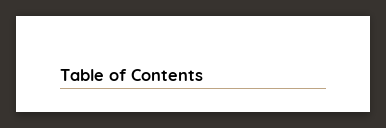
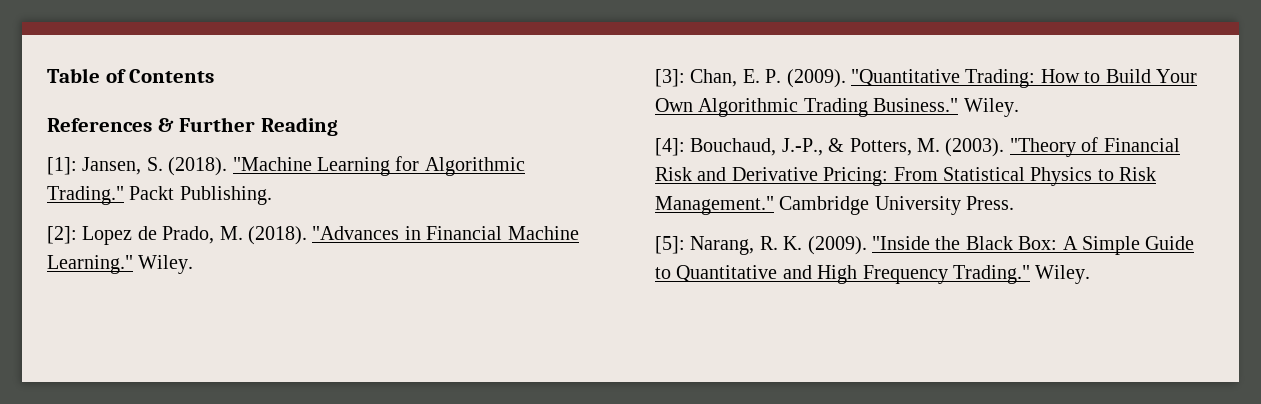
+ References & Further Reading
+ [1]: Jansen, S. (2018). "Machine Learning for Algorithmic Trading." Packt Publishing.
+ [2]: Lopez de Prado, M. (2018). "Advances in Financial Machine Learning." Wiley.
+ [3]: Chan, E. P. (2009). "Quantitative Trading: How to Build Your Own Algorithmic Trading Business." Wiley.
+ [4]: Bouchaud, J.-P., & Potters, M. (2003). "Theory of Financial Risk and Derivative Pricing: From Statistical Physics to Risk Management." Cambridge University Press.
+ [5]: Narang, R. K. (2009). "Inside the Black Box: A Simple Guide to Quantitative and High Frequency Trading." Wiley.

